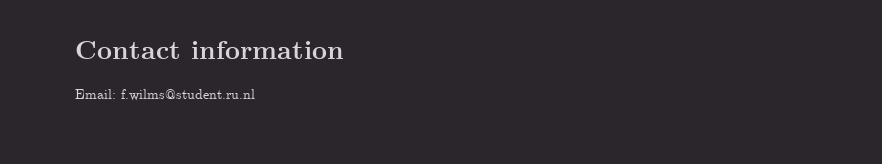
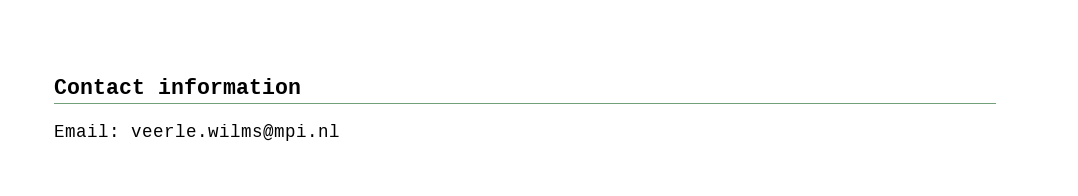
- Email: f.wilms@student.ru.nl
+ Email: veerle.wilms@mpi.nl

